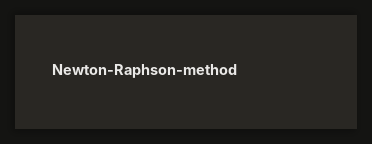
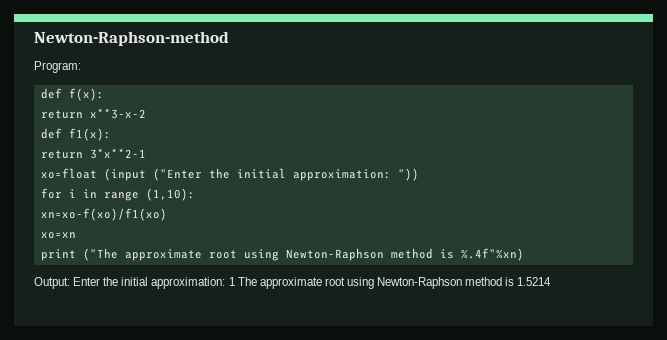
+ Program:
+ def f(x):
+ return x**3-x-2
+ def f1(x):
+ return 3*x**2-1
+ xo=float (input ("Enter the initial approximation: "))
+ for i in range (1,10):
+ xn=xo-f(xo)/f1(xo)
+ xo=xn
+ print ("The approximate root using Newton-Raphson method is %.4f"%xn)
+ Output: Enter the initial approximation: 1 The approximate root using Newton-Raphson method is 1.5214

